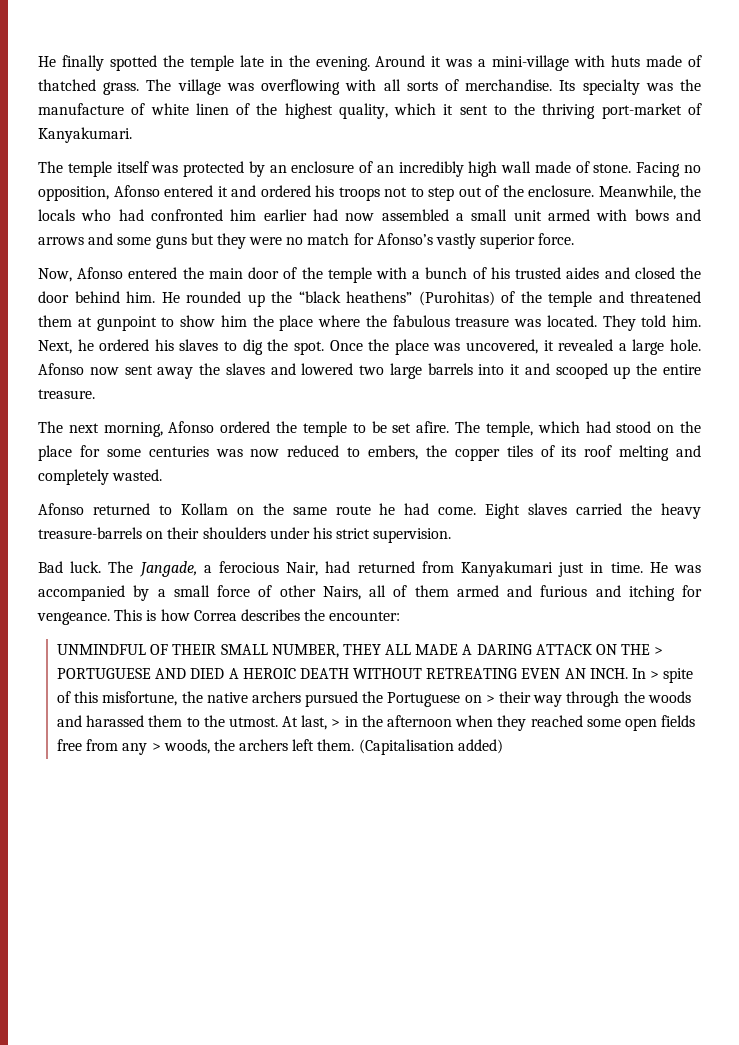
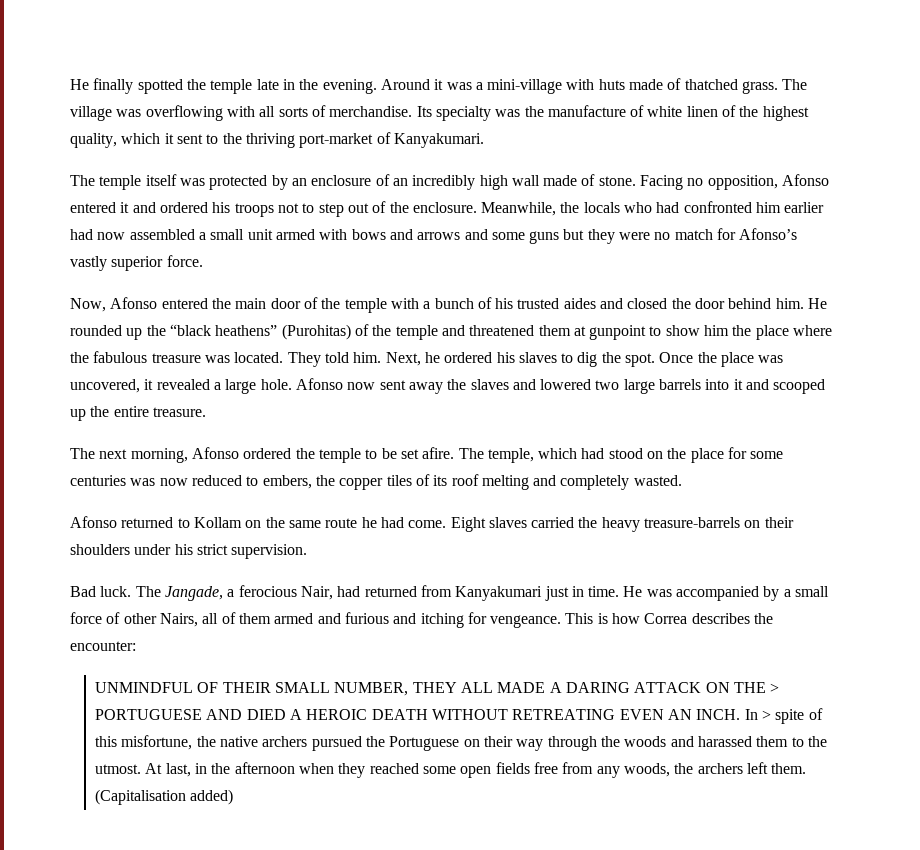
- In > spite of this misfortune, the native archers pursued the Portuguese on > their way through the woods and harassed them to the utmost.
+ In > spite of this misfortune, the native archers pursued the Portuguese on their way through the woods and harassed them to the utmost.
- At last, > in the afternoon when they reached some open fields free from any > woods, the archers left them.
+ At last, in the afternoon when they reached some open fields free from any woods, the archers left them.

